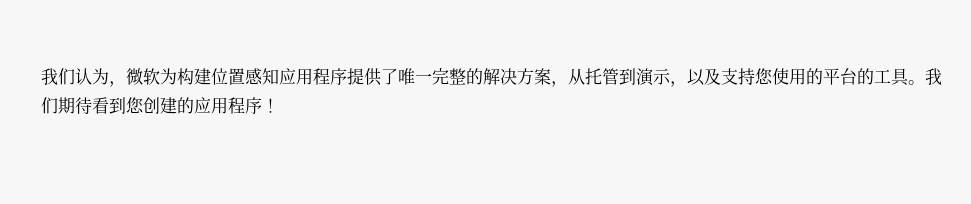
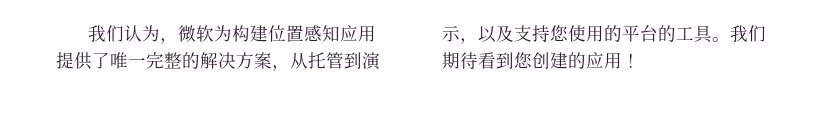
- 我们认为，微软为构建位置感知应用程序提供了唯一完整的解决方案，从托管到演示，以及支持您使用的平台的工具。
+ 我们认为，微软为构建位置感知应用提供了唯一完整的解决方案，从托管到演示，以及支持您使用的平台的工具。
- 我们期待看到您创建的应用程序！
+ 我们期待看到您创建的应用！

